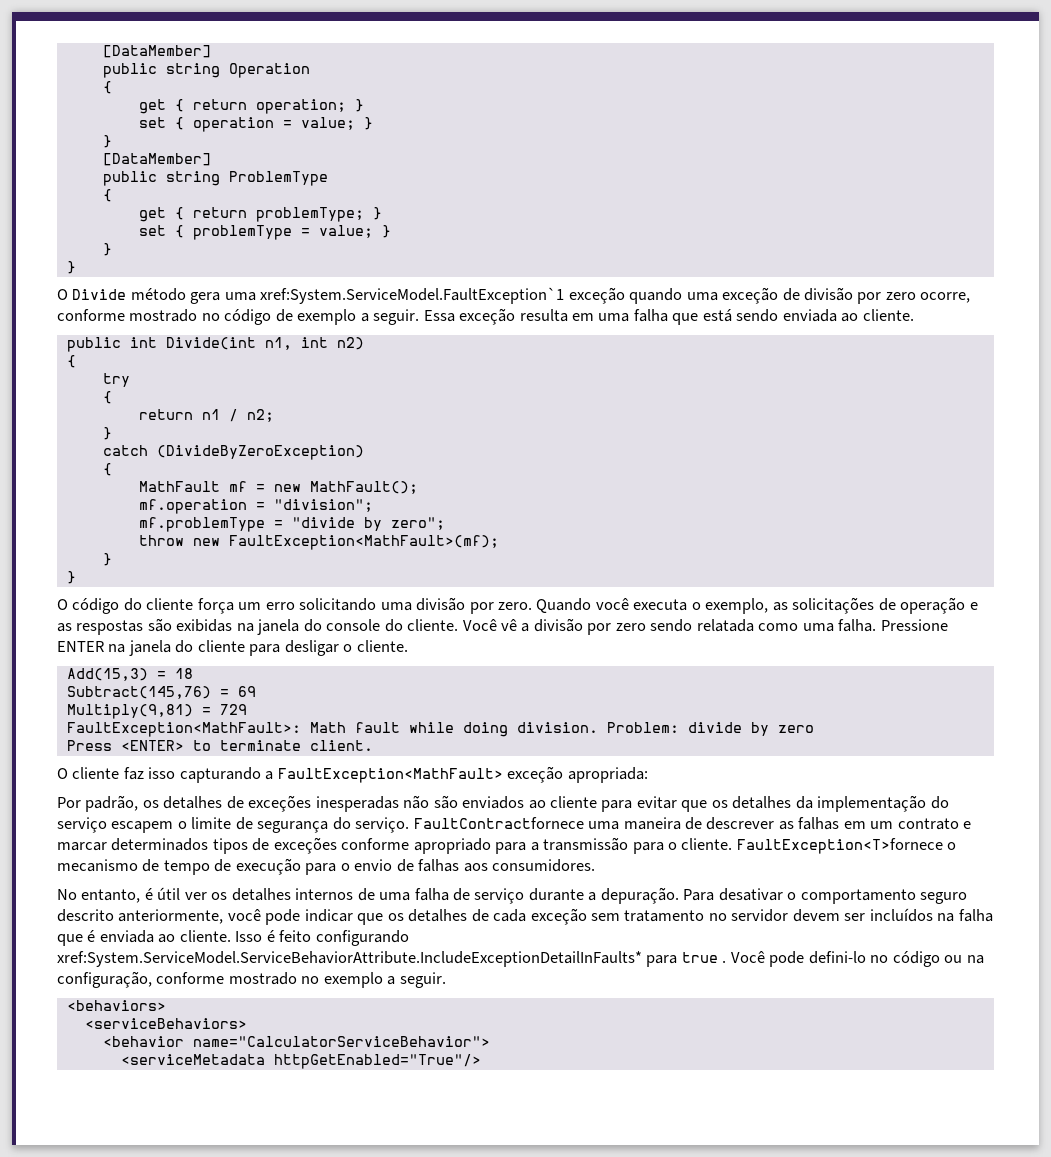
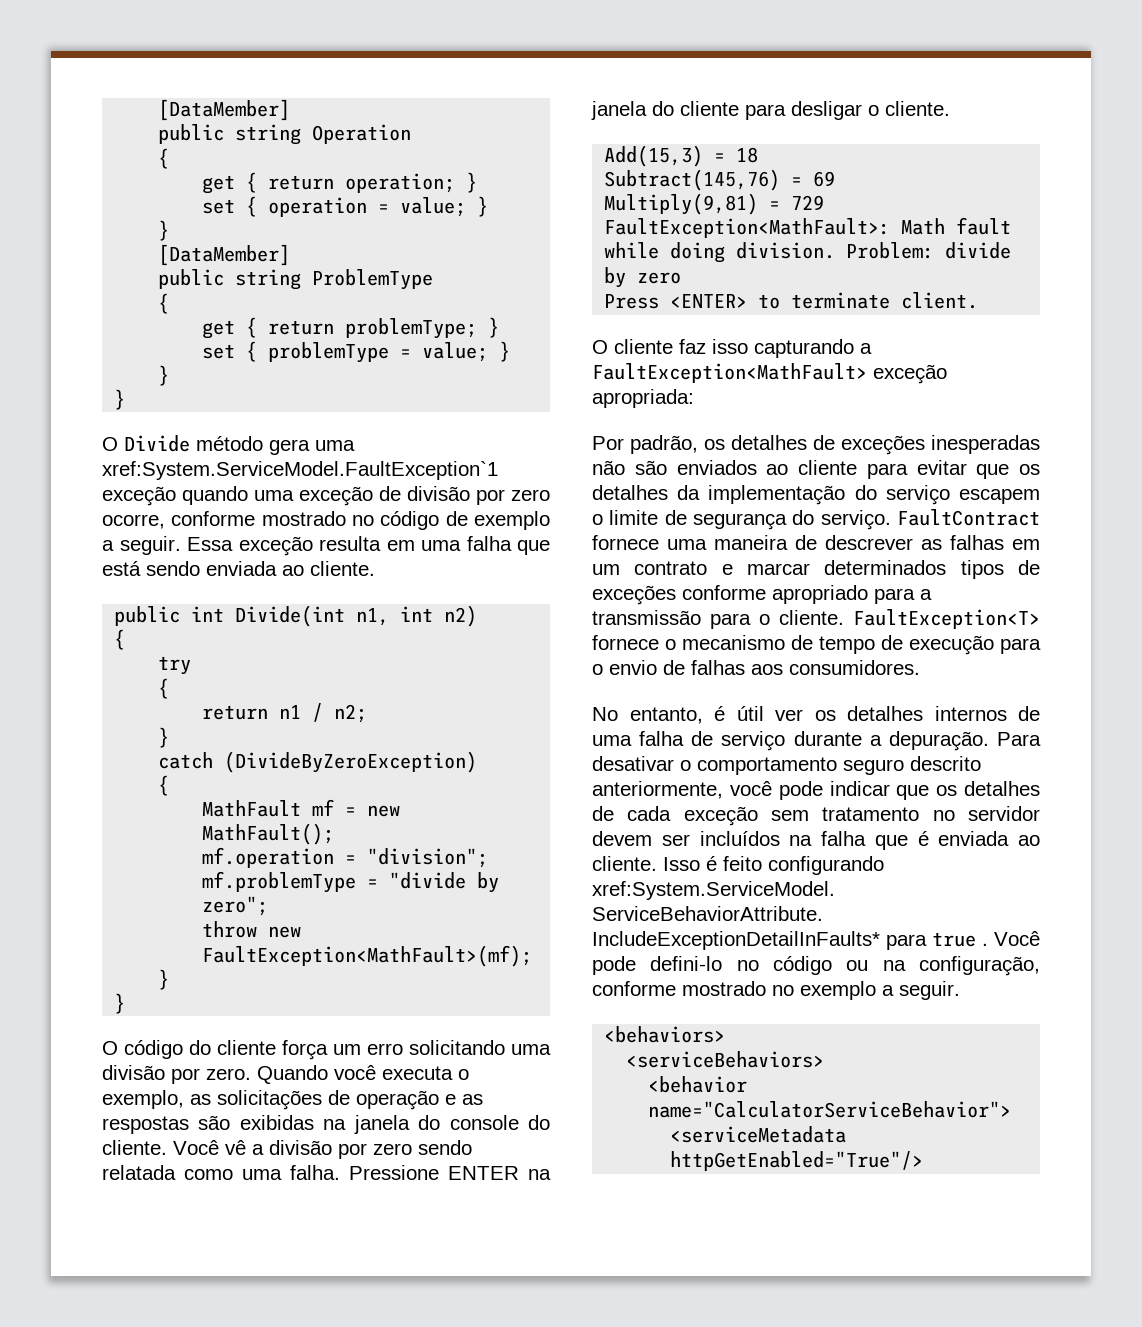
- FaultContractfornece uma maneira de descrever as falhas em um contrato e marcar determinados tipos de exceções conforme apropriado para a transmissão para o cliente.
+ FaultContract fornece uma maneira de descrever as falhas em um contrato e marcar determinados tipos de exceções conforme apropriado para a transmissão para o cliente.
- FaultException<T>fornece o mecanismo de tempo de execução para o envio de falhas aos consumidores.
+ FaultException<T> fornece o mecanismo de tempo de execução para o envio de falhas aos consumidores.

